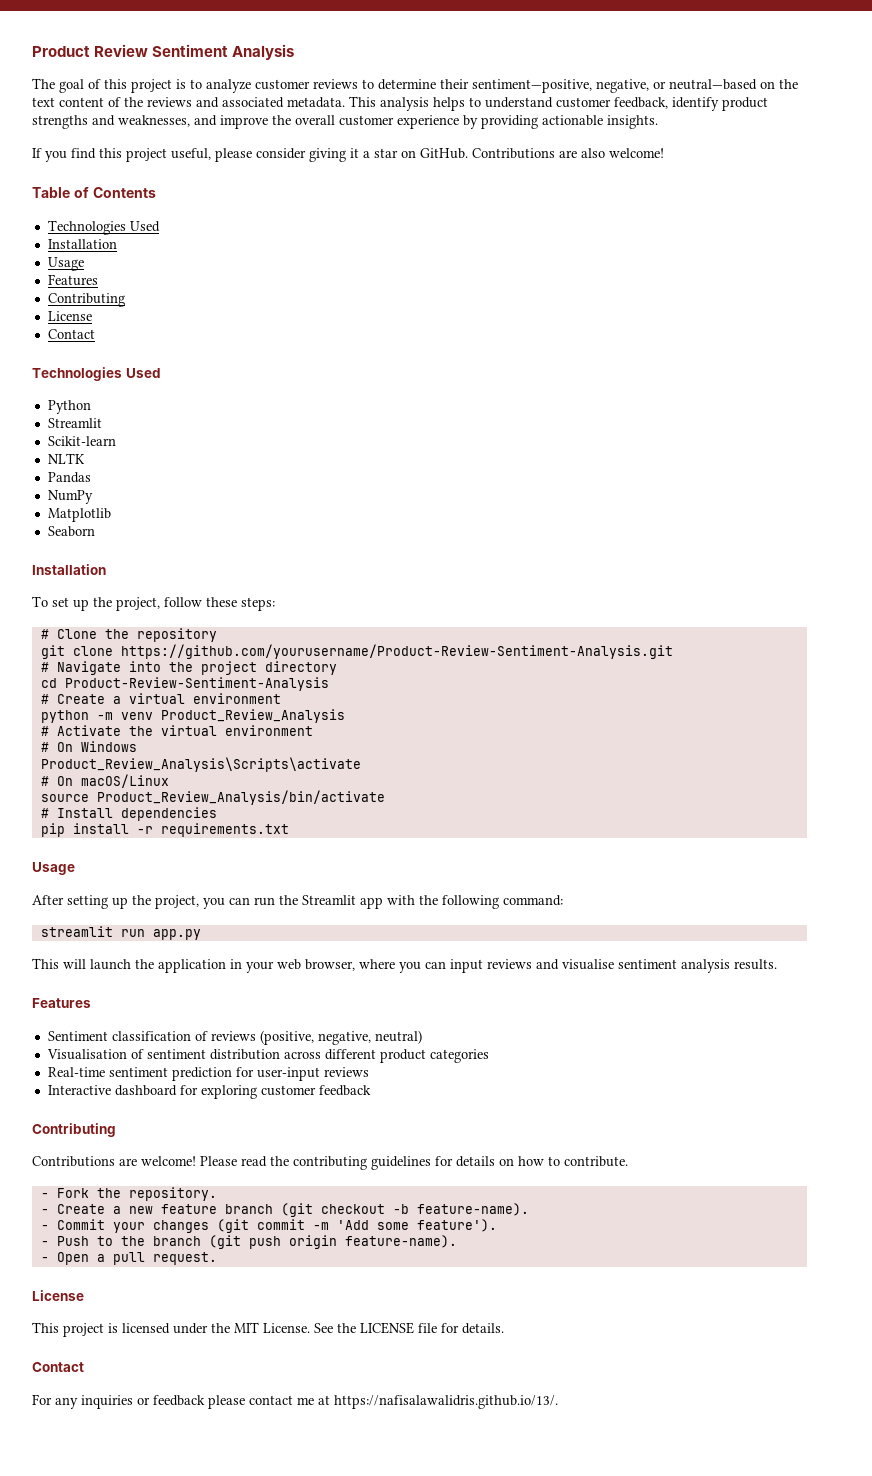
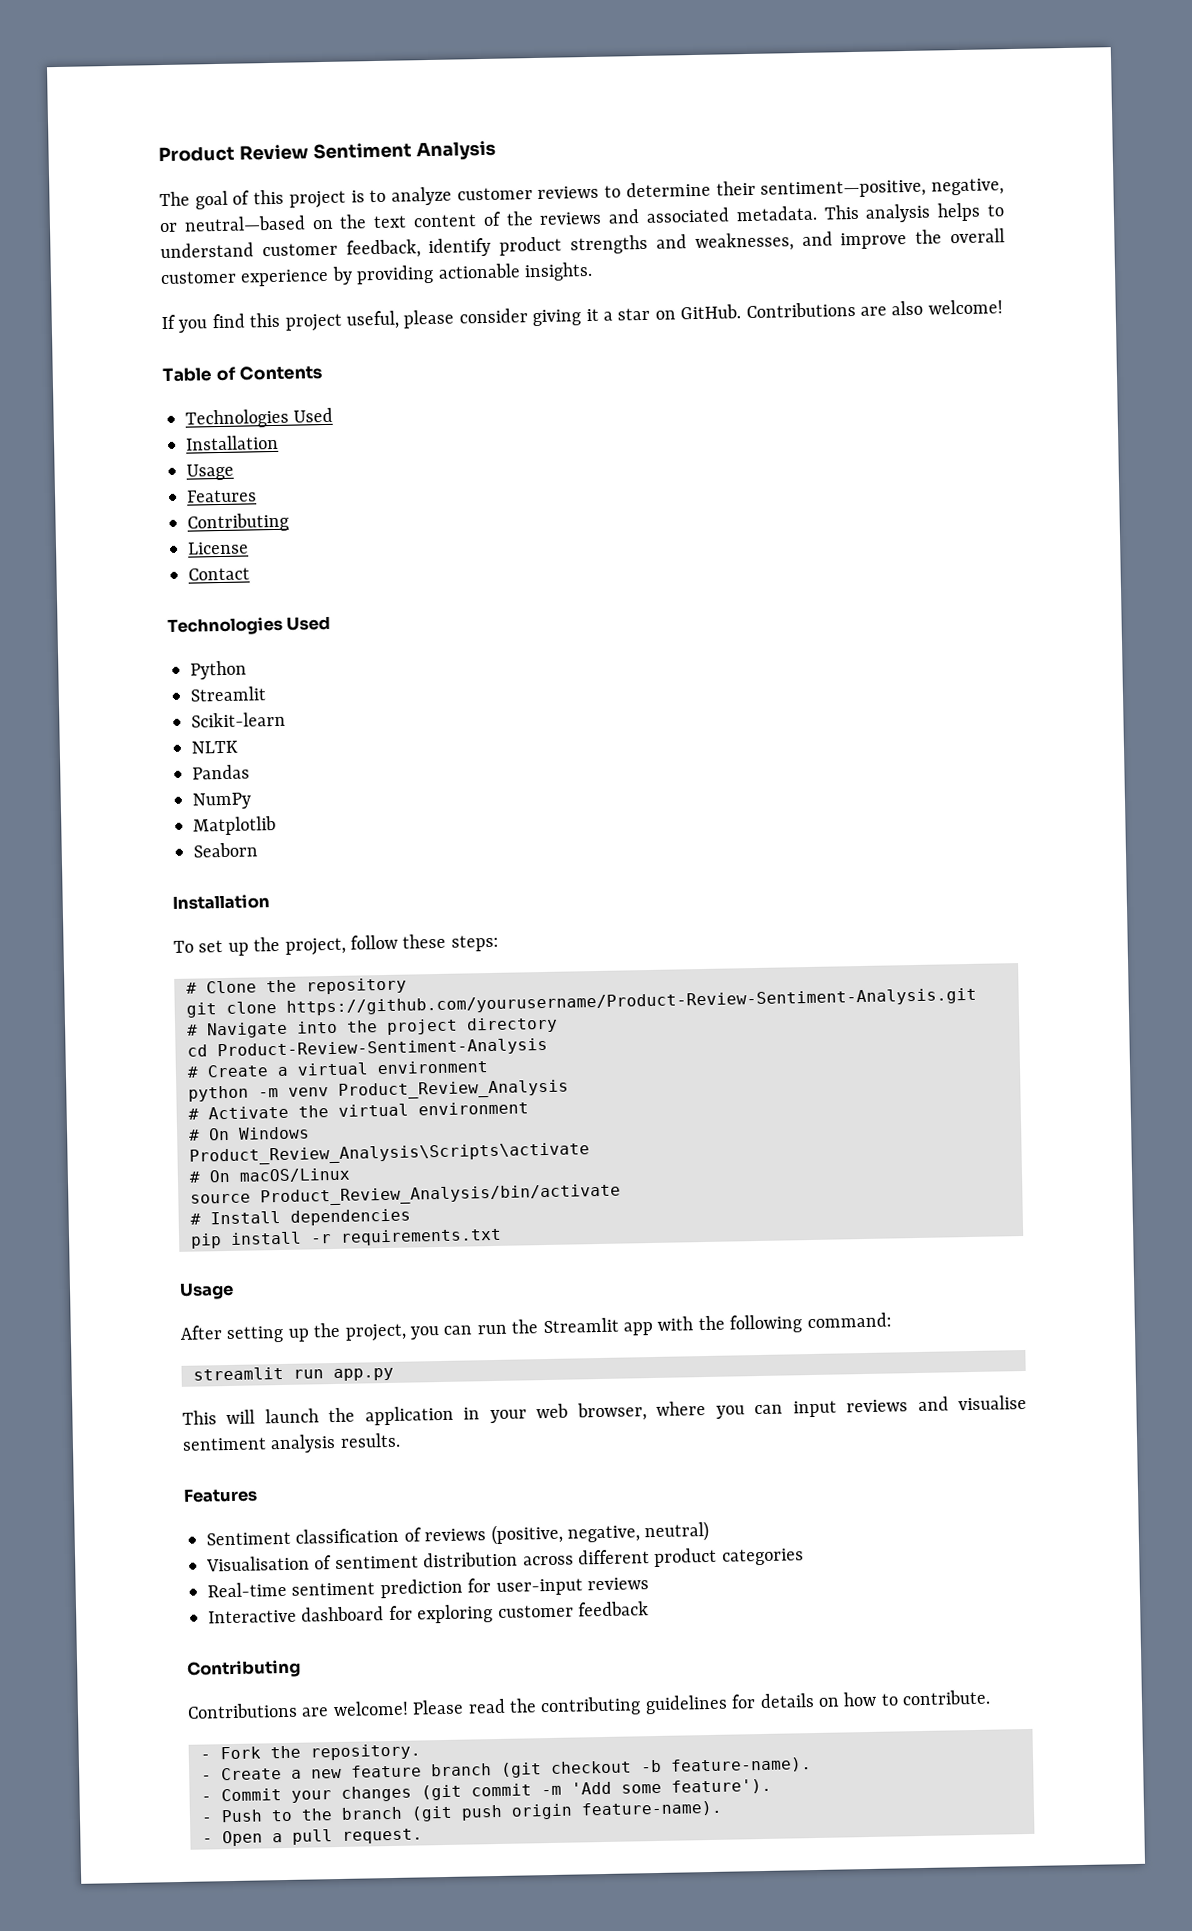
  - Open a pull request.
- License
- This project is licensed under the MIT License. See the LICENSE file for details.
- Contact
- For any inquiries or feedback please contact me at https://nafisalawalidris.github.io/13/.

